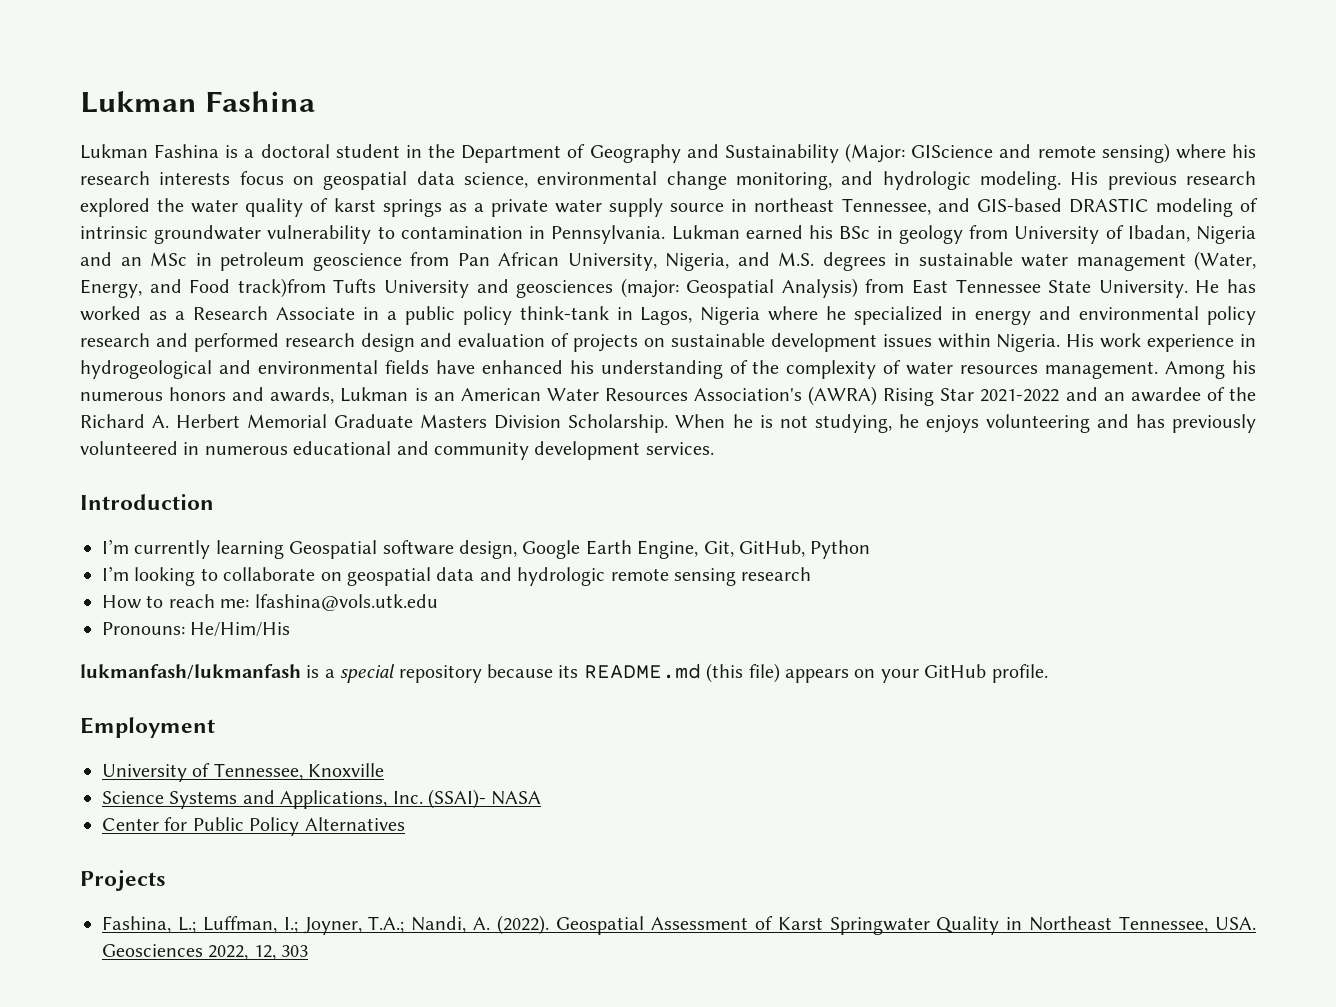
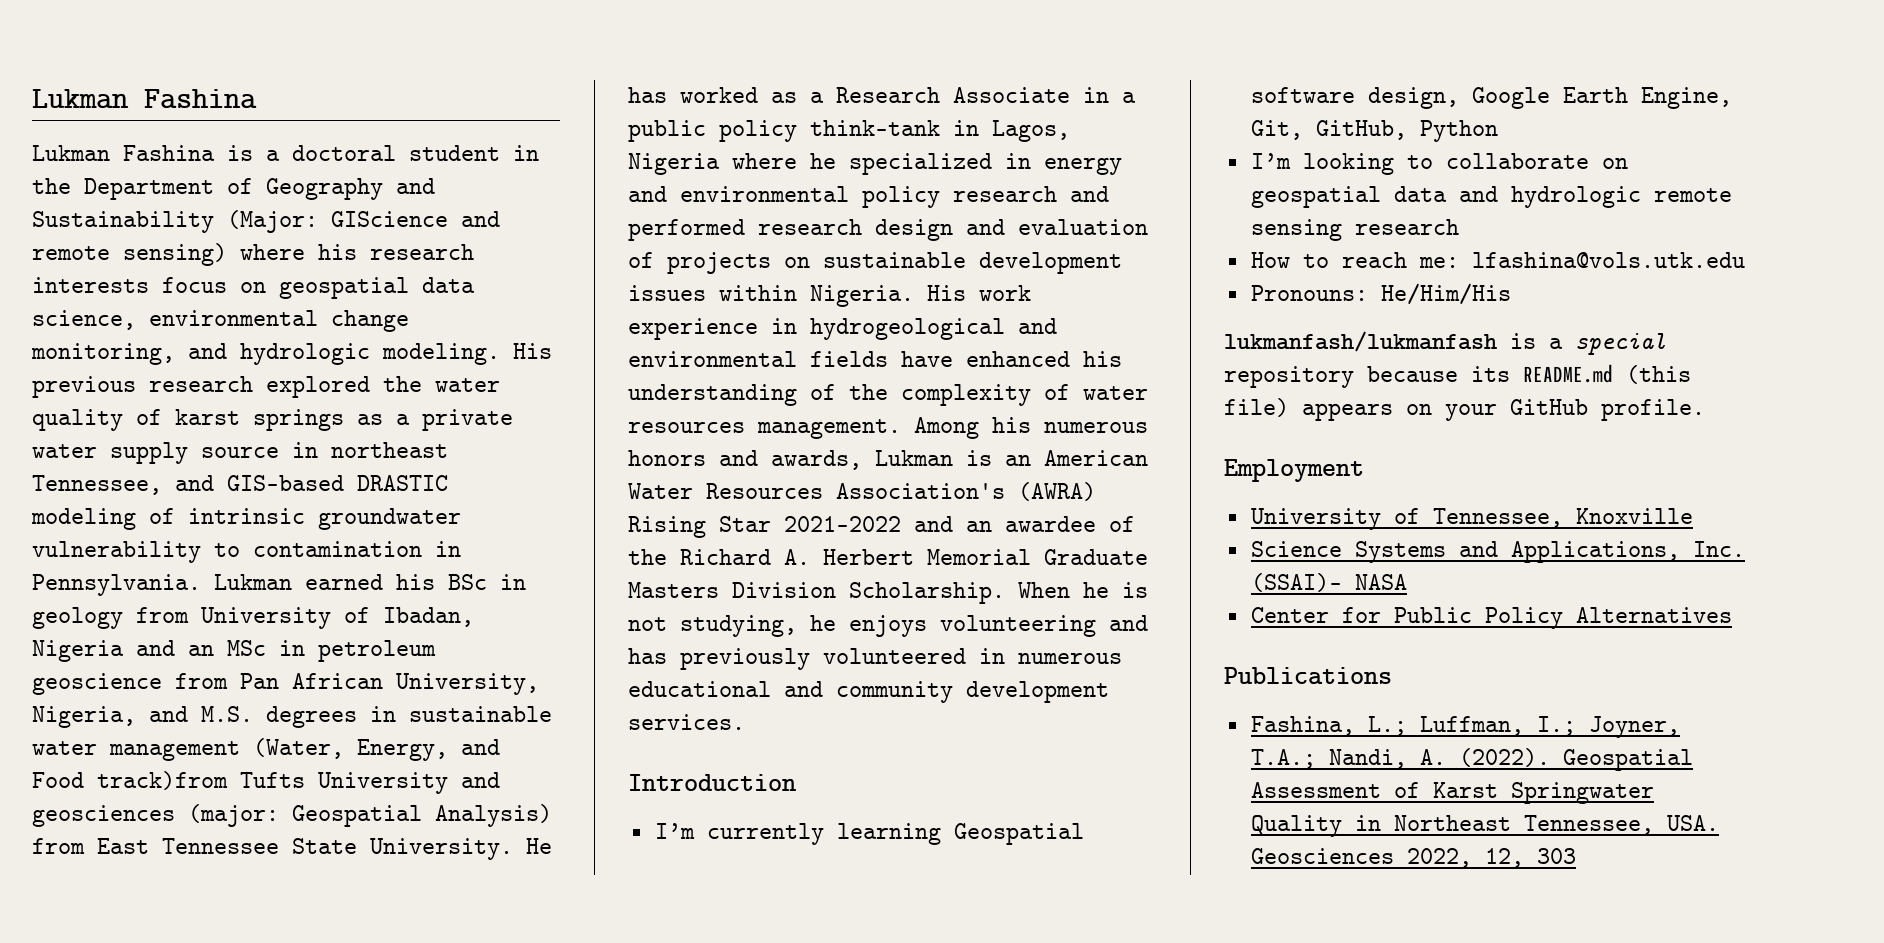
- Projects
+ Publications

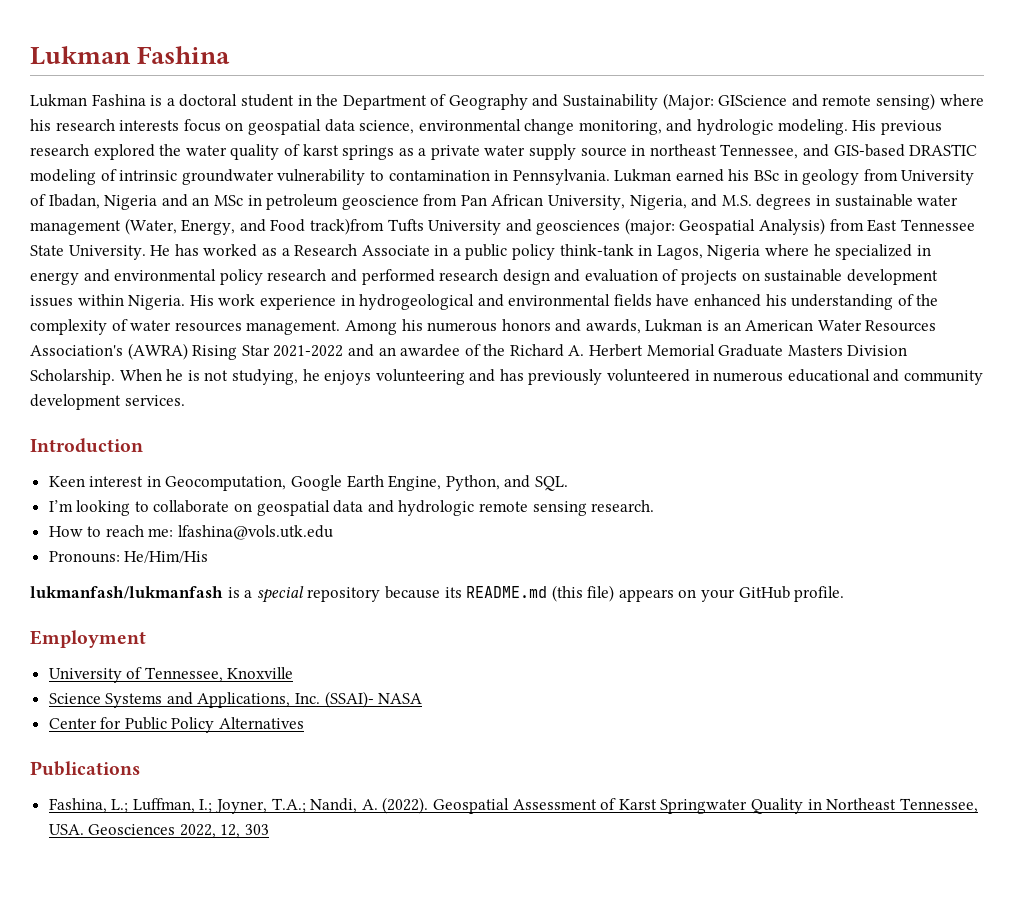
- I’m currently learning Geospatial software design, Google Earth Engine, Git, GitHub, Python
+ Keen interest in Geocomputation, Google Earth Engine, Python, and SQL.
- I’m looking to collaborate on geospatial data and hydrologic remote sensing research
+ I’m looking to collaborate on geospatial data and hydrologic remote sensing research.

